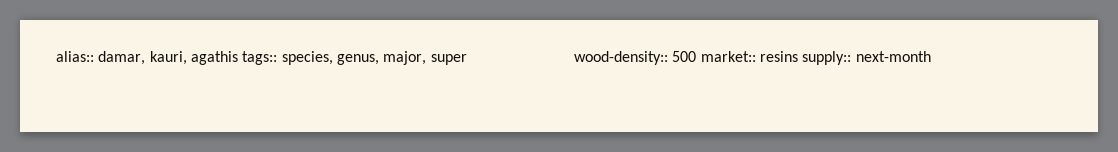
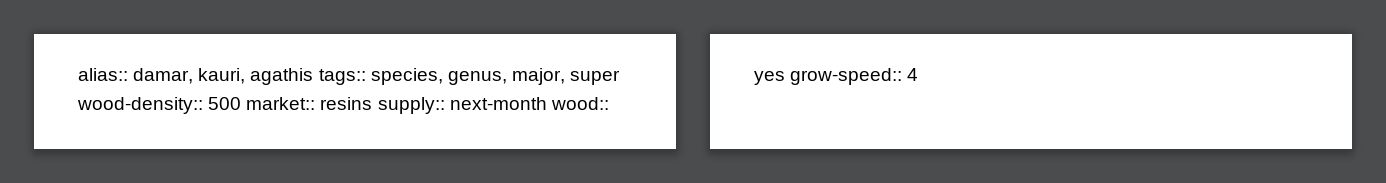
- alias:: damar, kauri, agathis tags:: species, genus, major, super wood-density:: 500 market:: resins supply:: next-month
+ alias:: damar, kauri, agathis tags:: species, genus, major, super wood-density:: 500 market:: resins supply:: next-month wood:: yes grow-speed:: 4

